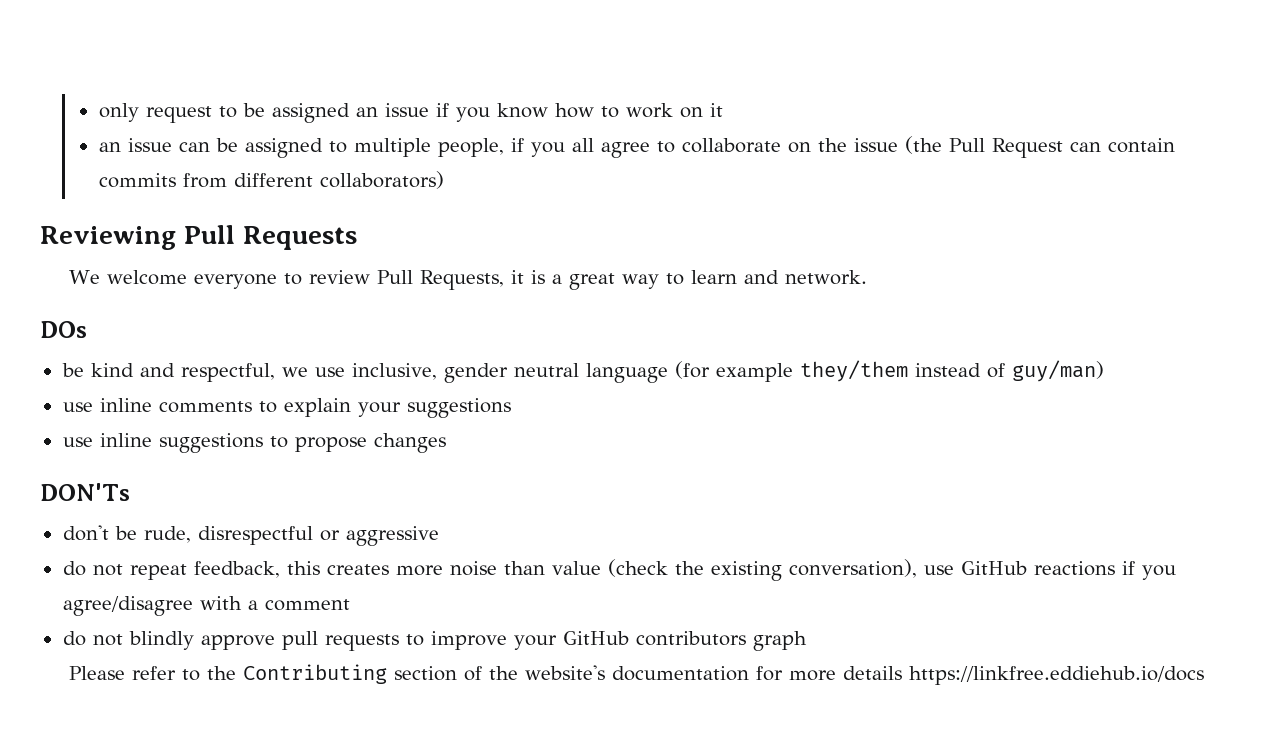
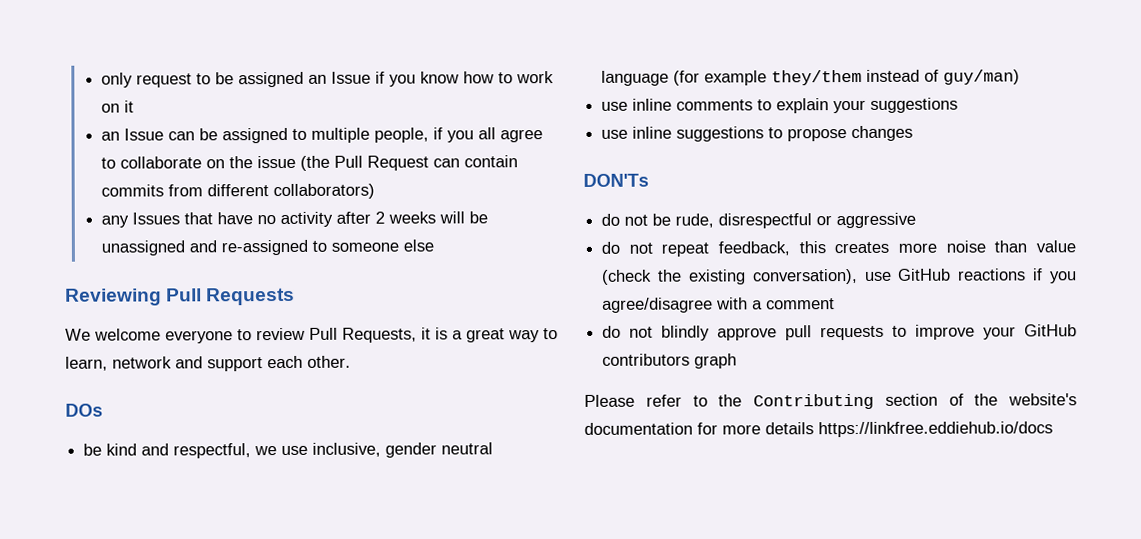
- only request to be assigned an issue if you know how to work on it
+ only request to be assigned an Issue if you know how to work on it
- an issue can be assigned to multiple people, if you all agree to collaborate on the issue (the Pull Request can contain commits from different collaborators)
+ an Issue can be assigned to multiple people, if you all agree to collaborate on the issue (the Pull Request can contain commits from different collaborators)
+ any Issues that have no activity after 2 weeks will be unassigned and re-assigned to someone else
- We welcome everyone to review Pull Requests, it is a great way to learn and network.
+ We welcome everyone to review Pull Requests, it is a great way to learn, network and support each other.
- don't be rude, disrespectful or aggressive
+ do not be rude, disrespectful or aggressive

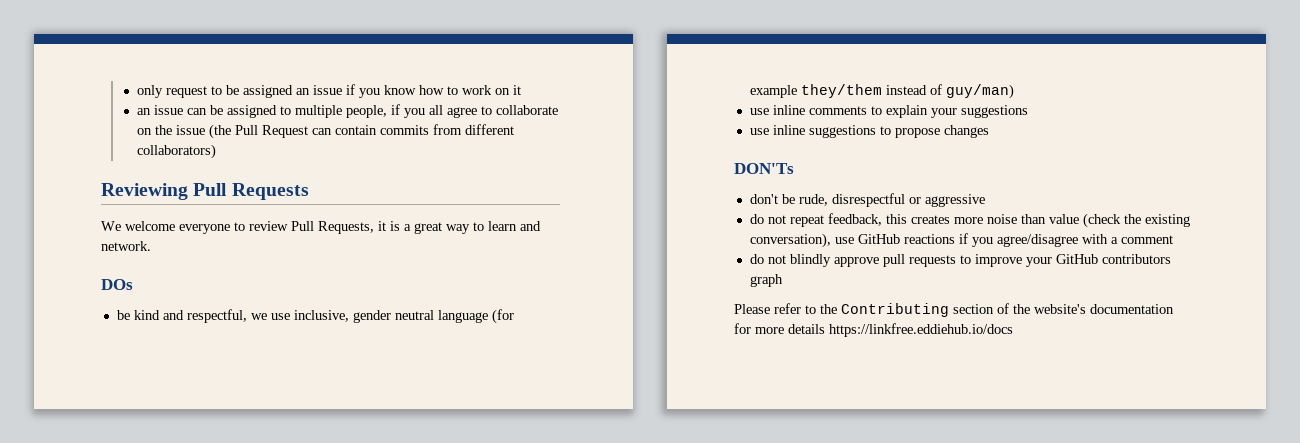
- only request to be assigned an Issue if you know how to work on it
+ only request to be assigned an issue if you know how to work on it
- an Issue can be assigned to multiple people, if you all agree to collaborate on the issue (the Pull Request can contain commits from different collaborators)
+ an issue can be assigned to multiple people, if you all agree to collaborate on the issue (the Pull Request can contain commits from different collaborators)
- any Issues that have no activity after 2 weeks will be unassigned and re-assigned to someone else
- We welcome everyone to review Pull Requests, it is a great way to learn, network and support each other.
+ We welcome everyone to review Pull Requests, it is a great way to learn and network.
- do not be rude, disrespectful or aggressive
+ don't be rude, disrespectful or aggressive

